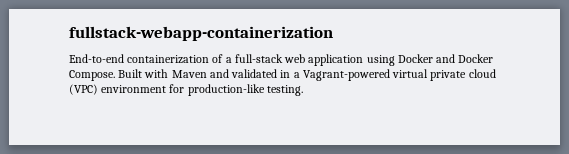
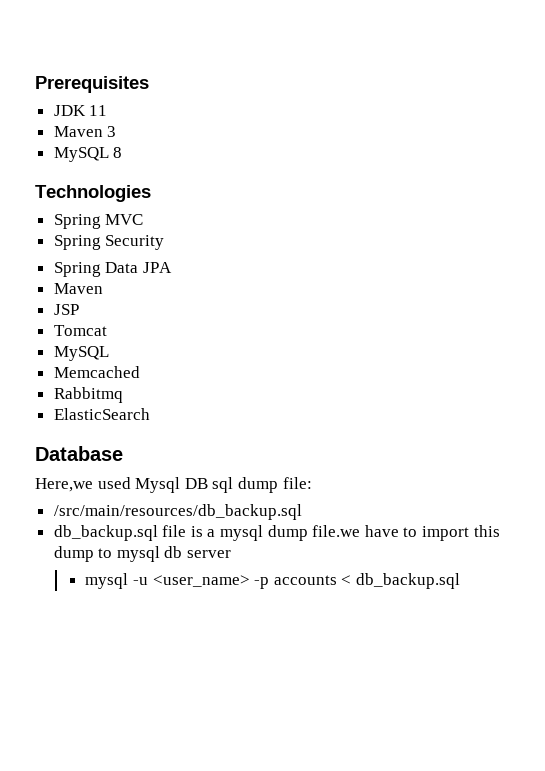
- fullstack-webapp-containerization
- End-to-end containerization of a full-stack web application using Docker and Docker Compose. Built with Maven and validated in a Vagrant-powered virtual private cloud (VPC) environment for production-like testing.
+ Prerequisites
+ JDK 11
+ Maven 3
+ MySQL 8
+ Technologies
+ Spring MVC
+ Spring Security
+ Spring Data JPA
+ Maven
+ JSP
+ Tomcat
+ MySQL
+ Memcached
+ Rabbitmq
+ ElasticSearch
+ Database
+ Here,we used Mysql DB sql dump file:
+ /src/main/resources/db_backup.sql
+ db_backup.sql file is a mysql dump file.we have to import this dump to mysql db server
+ mysql -u <user_name> -p accounts < db_backup.sql

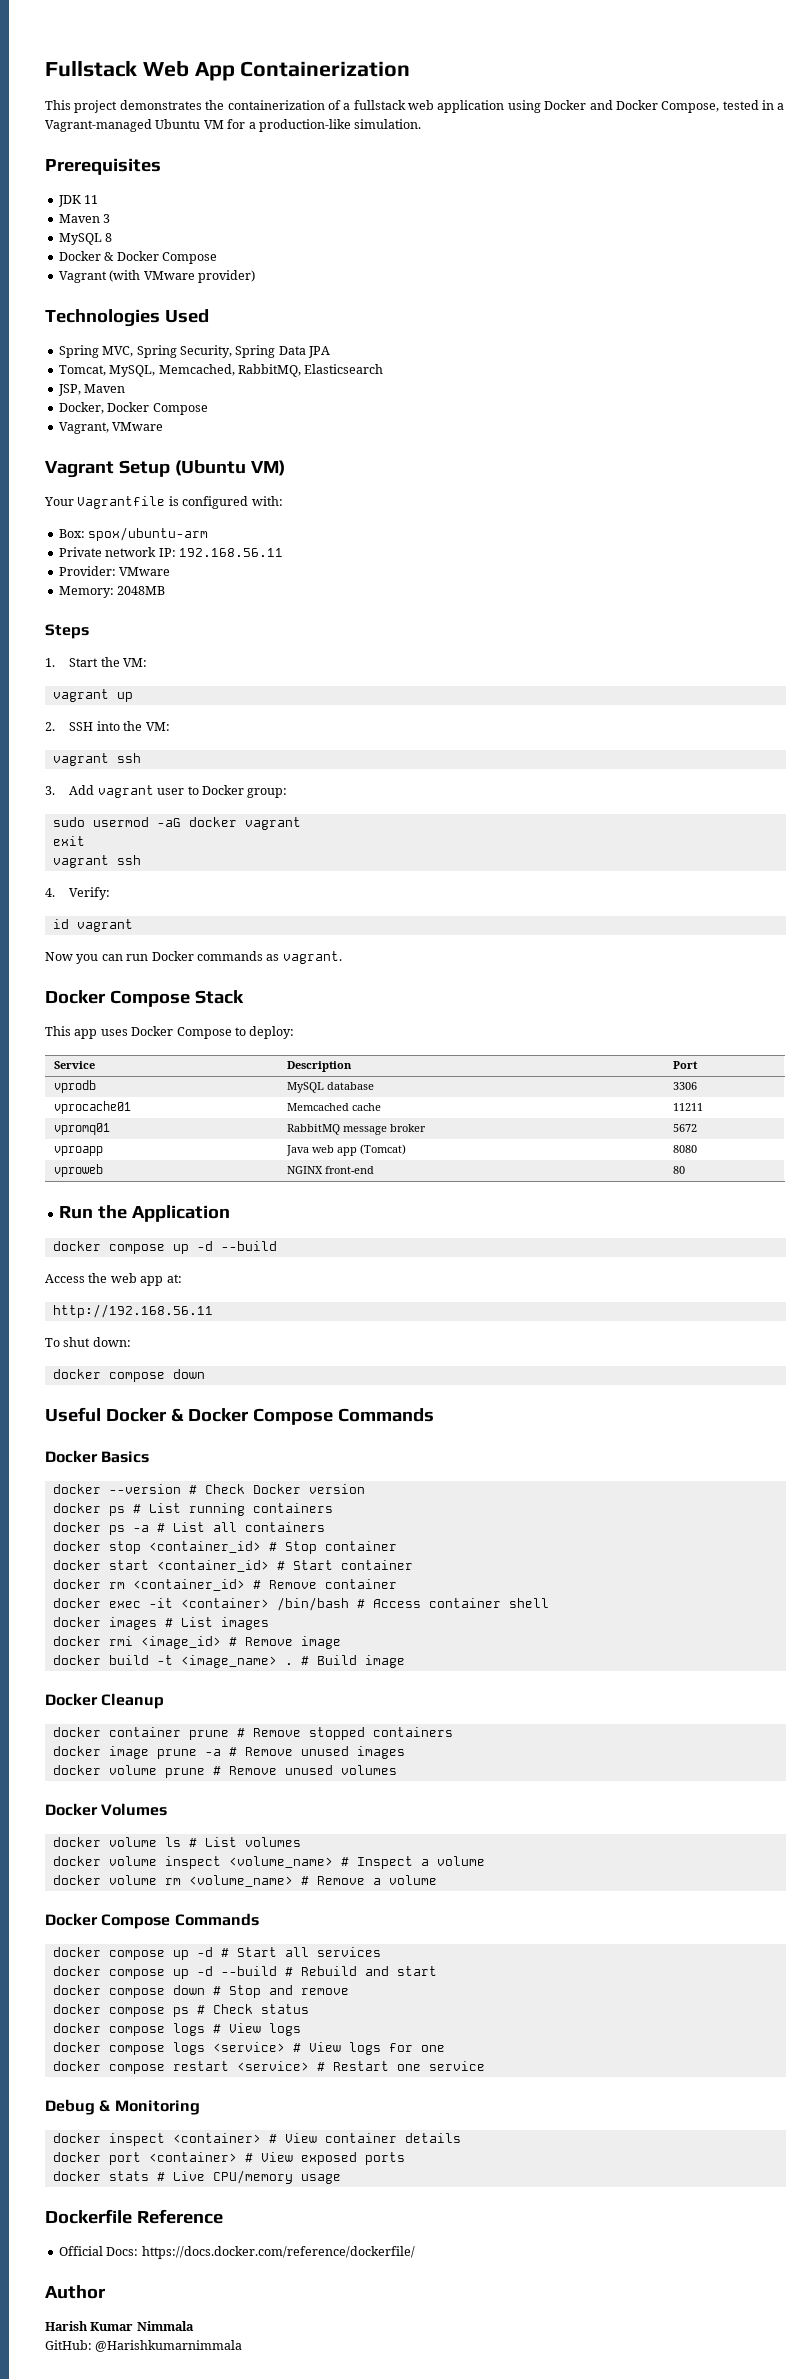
+ Fullstack Web App Containerization
+ This project demonstrates the containerization of a fullstack web application using Docker and Docker Compose, tested in a Vagrant-managed Ubuntu VM for a production-like simulation.
  MySQL 8
+ Docker & Docker Compose
+ Vagrant (with VMware provider)
- Technologies
- Spring MVC
- Spring Security
- Spring Data JPA
- Maven
- JSP
- Tomcat
- MySQL
- Memcached
- Rabbitmq
- ElasticSearch
- Database
- Here,we used Mysql DB sql dump file:
- /src/main/resources/db_backup.sql
- db_backup.sql file is a mysql dump file.we have to import this dump to mysql db server
- mysql -u <user_name> -p accounts < db_backup.sql
+ Technologies Used
+ Spring MVC, Spring Security, Spring Data JPA
+ Tomcat, MySQL, Memcached, RabbitMQ, Elasticsearch
+ JSP, Maven
+ Docker, Docker Compose
+ Vagrant, VMware
+ Vagrant Setup (Ubuntu VM)
+ Your Vagrantfile is configured with:
+ Box: spox/ubuntu-arm
+ Private network IP: 192.168.56.11
+ Provider: VMware
+ Memory: 2048MB
+ Steps
+ 1. Start the VM:
+ vagrant up
+ 2. SSH into the VM:
+ vagrant ssh
+ 3. Add vagrant user to Docker group:
+ sudo usermod -aG docker vagrant
+ exit
+ vagrant ssh
+ 4. Verify:
+ id vagrant
+ Now you can run Docker commands as vagrant.
+ Docker Compose Stack
+ This app uses Docker Compose to deploy:
+ Service | Description | Port
+ vprodb | MySQL database | 3306
+ vprocache01 | Memcached cache | 11211
+ vpromq01 | RabbitMQ message broker | 5672
+ vproapp | Java web app (Tomcat) | 8080
+ vproweb | NGINX front-end | 80
+ Run the Application
+ docker compose up -d --build
+ Access the web app at:
+ http://192.168.56.11
+ To shut down:
+ docker compose down
+ Useful Docker & Docker Compose Commands
+ Docker Basics
+ docker --version # Check Docker version
+ docker ps # List running containers
+ docker ps -a # List all containers
+ docker stop <container_id> # Stop container
+ docker start <container_id> # Start container
+ docker rm <container_id> # Remove container
+ docker exec -it <container> /bin/bash # Access container shell
+ docker images # List images
+ docker rmi <image_id> # Remove image
+ docker build -t <image_name> . # Build image
+ Docker Cleanup
+ docker container prune # Remove stopped containers
+ docker image prune -a # Remove unused images
+ docker volume prune # Remove unused volumes
+ Docker Volumes
+ docker volume ls # List volumes
+ docker volume inspect <volume_name> # Inspect a volume
+ docker volume rm <volume_name> # Remove a volume
+ Docker Compose Commands
+ docker compose up -d # Start all services
+ docker compose up -d --build # Rebuild and start
+ docker compose down # Stop and remove
+ docker compose ps # Check status
+ docker compose logs # View logs
+ docker compose logs <service> # View logs for one
+ docker compose restart <service> # Restart one service
+ Debug & Monitoring
+ docker inspect <container> # View container details
+ docker port <container> # View exposed ports
+ docker stats # Live CPU/memory usage
+ Dockerfile Reference
+ Official Docs: https://docs.docker.com/reference/dockerfile/
+ Author
+ Harish Kumar Nimmala
+ GitHub: @Harishkumarnimmala

